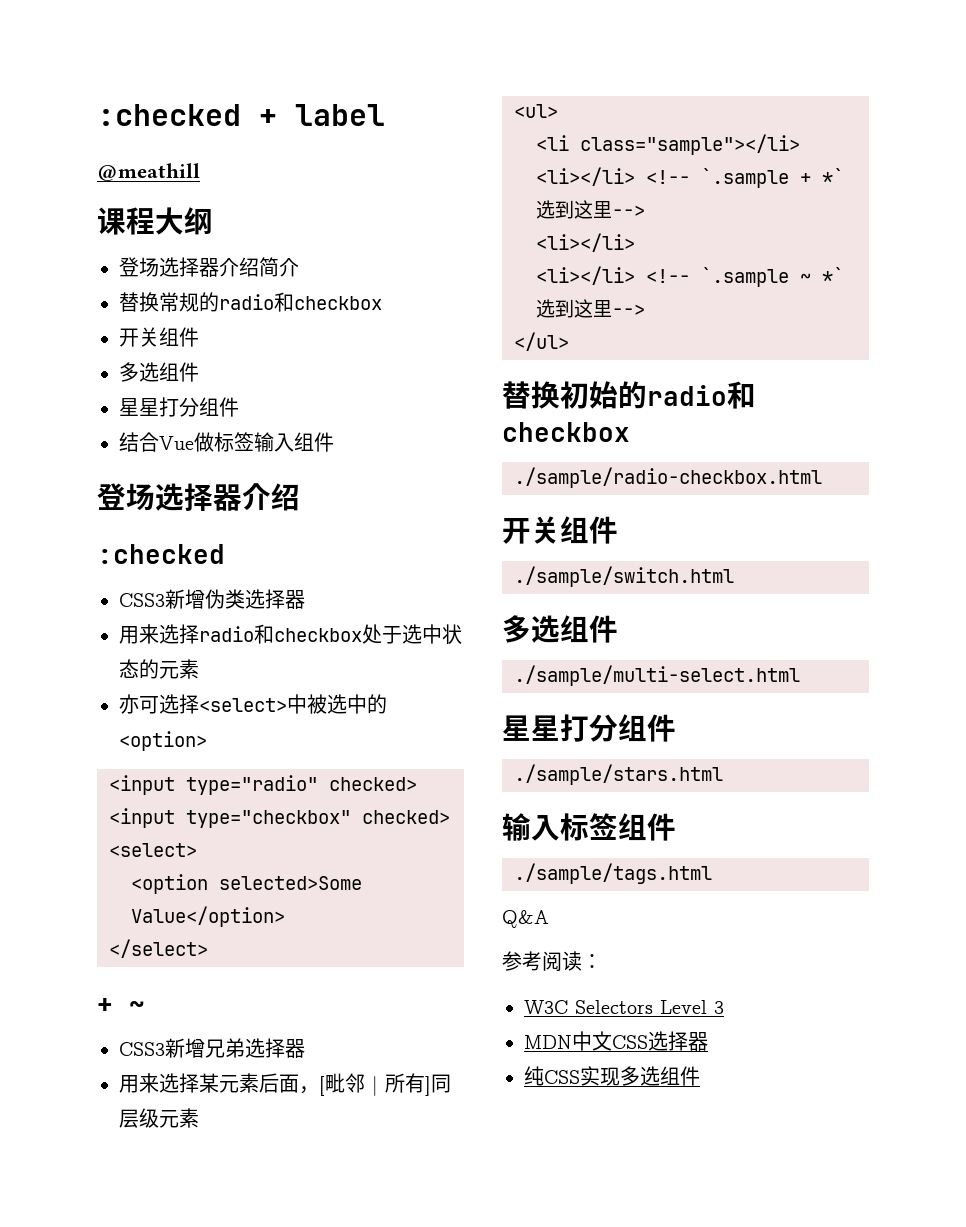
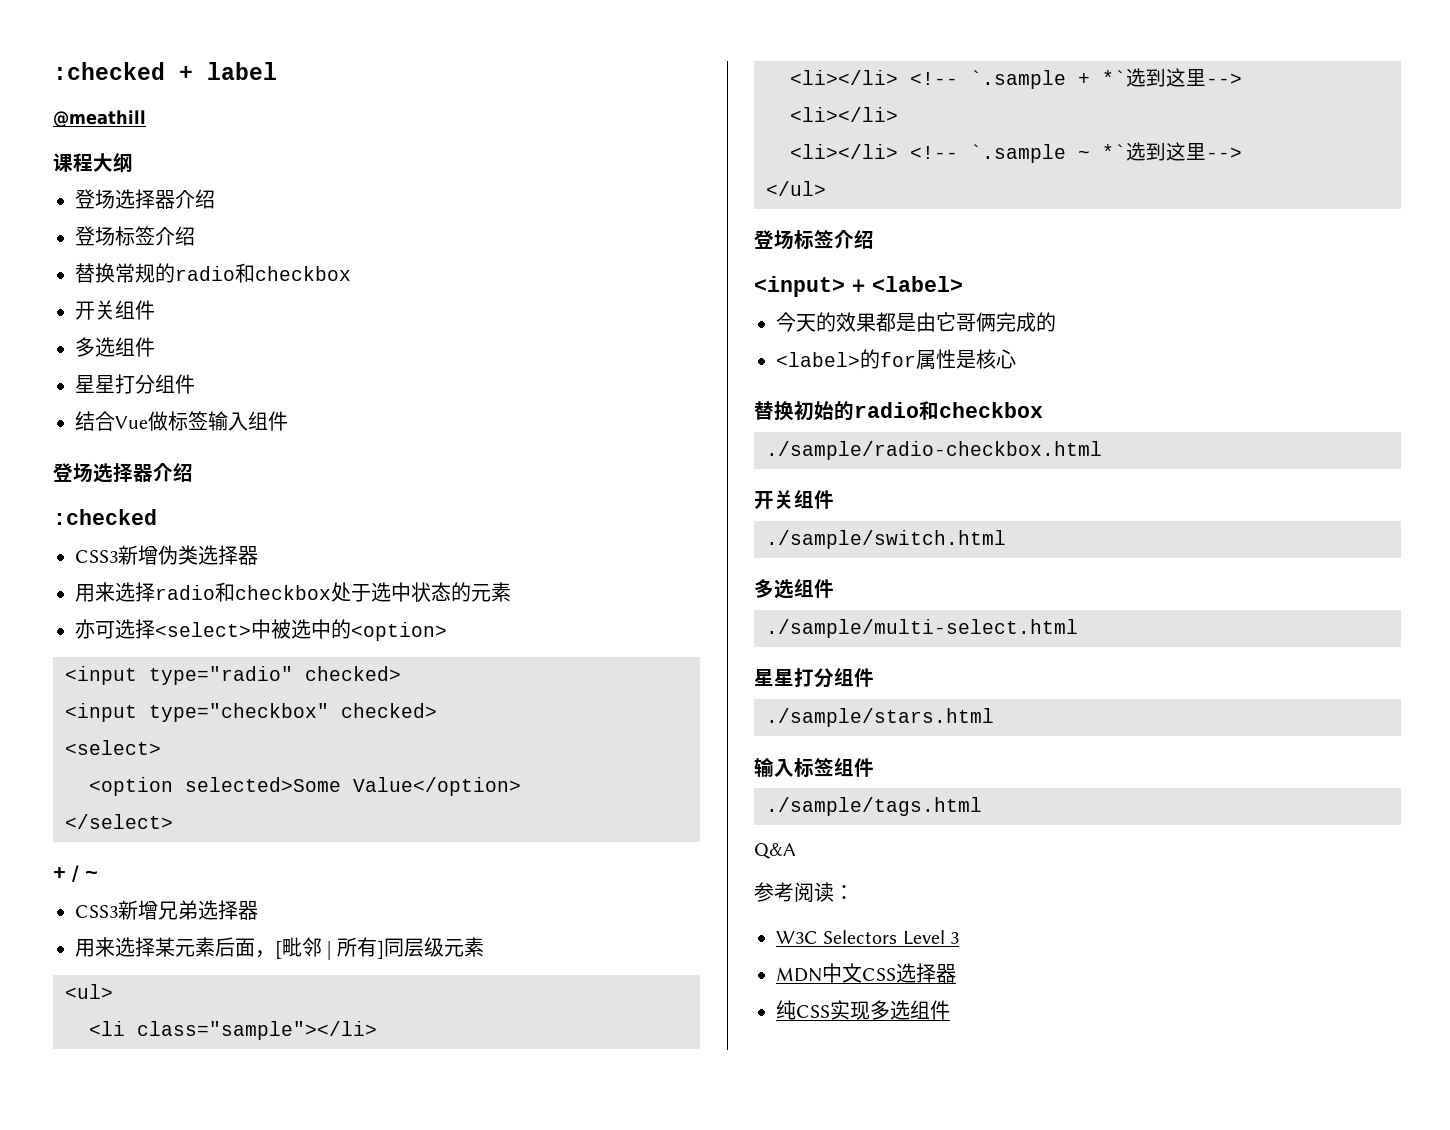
  课程大纲
- 登场选择器介绍简介
+ 登场选择器介绍
+ 登场标签介绍
- + ~
+ + / ~
  </ul>
+ 登场标签介绍
+ <input> + <label>
+ 今天的效果都是由它哥俩完成的
+ <label>的for属性是核心

